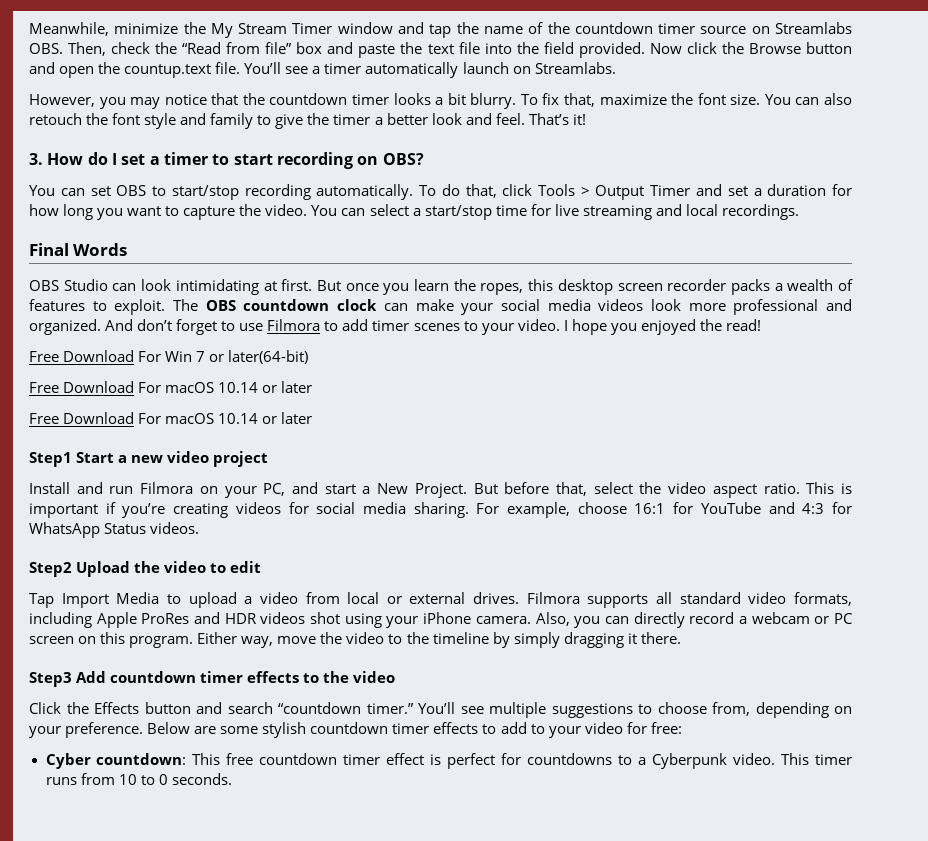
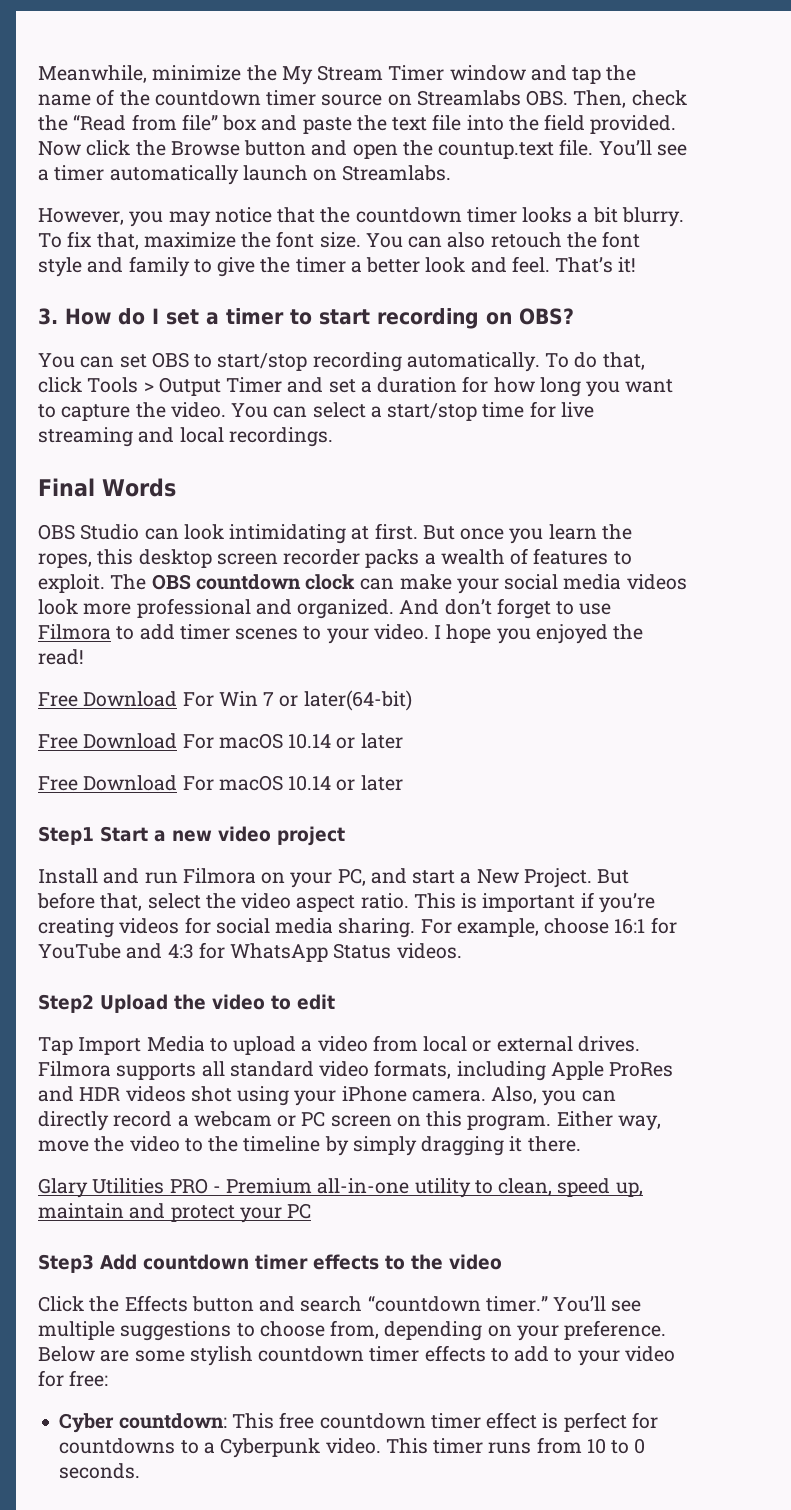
+ Glary Utilities PRO - Premium all-in-one utility to clean, speed up, maintain and protect your PC

